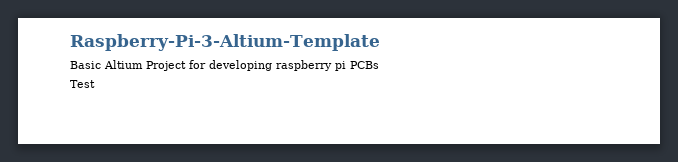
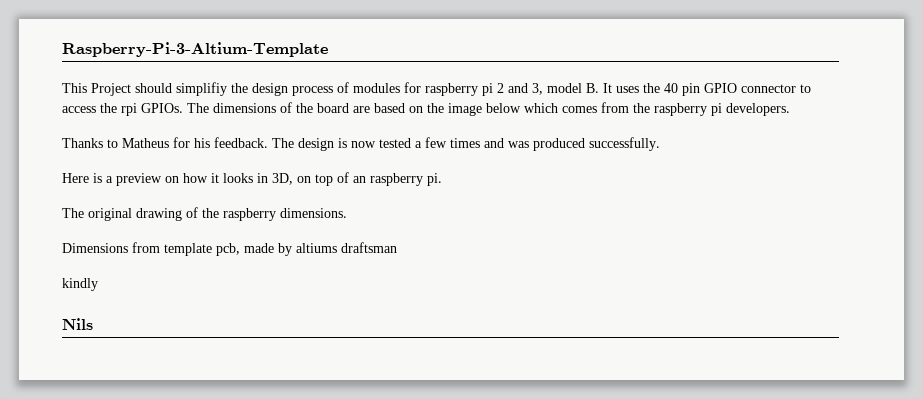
- Basic Altium Project for developing raspberry pi PCBs
- Test
+ This Project should simplifiy the design process of modules for raspberry pi 2 and 3, model B. It uses the 40 pin GPIO connector to access the rpi GPIOs. The dimensions of the board are based on the image below which comes from the raspberry pi developers.
+ Thanks to Matheus for his feedback. The design is now tested a few times and was produced successfully.
+ Here is a preview on how it looks in 3D, on top of an raspberry pi.
+ The original drawing of the raspberry dimensions.
+ Dimensions from template pcb, made by altiums draftsman
+ kindly
+ Nils

